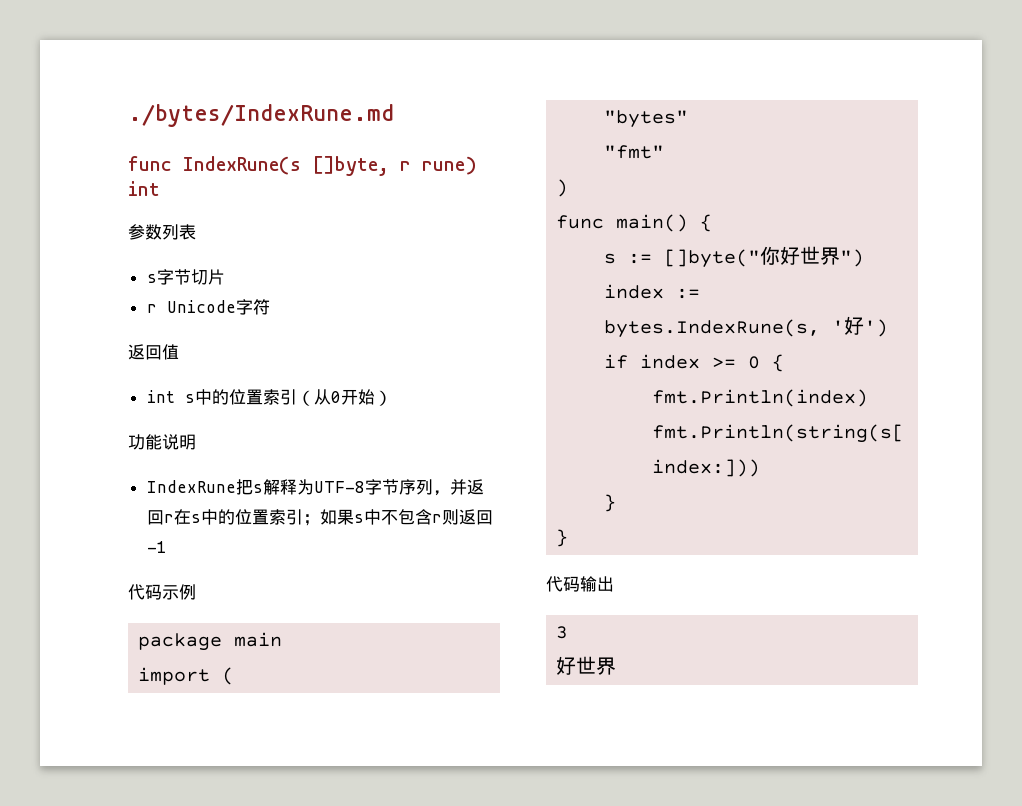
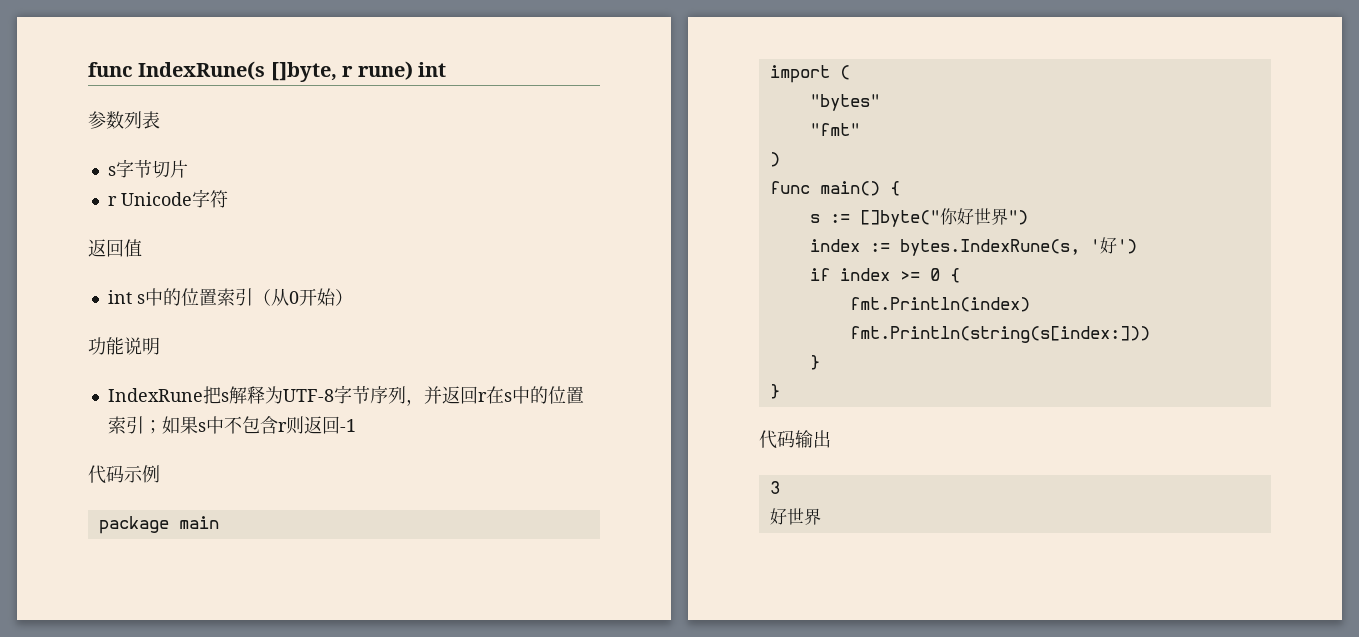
- ./bytes/IndexRune.md

